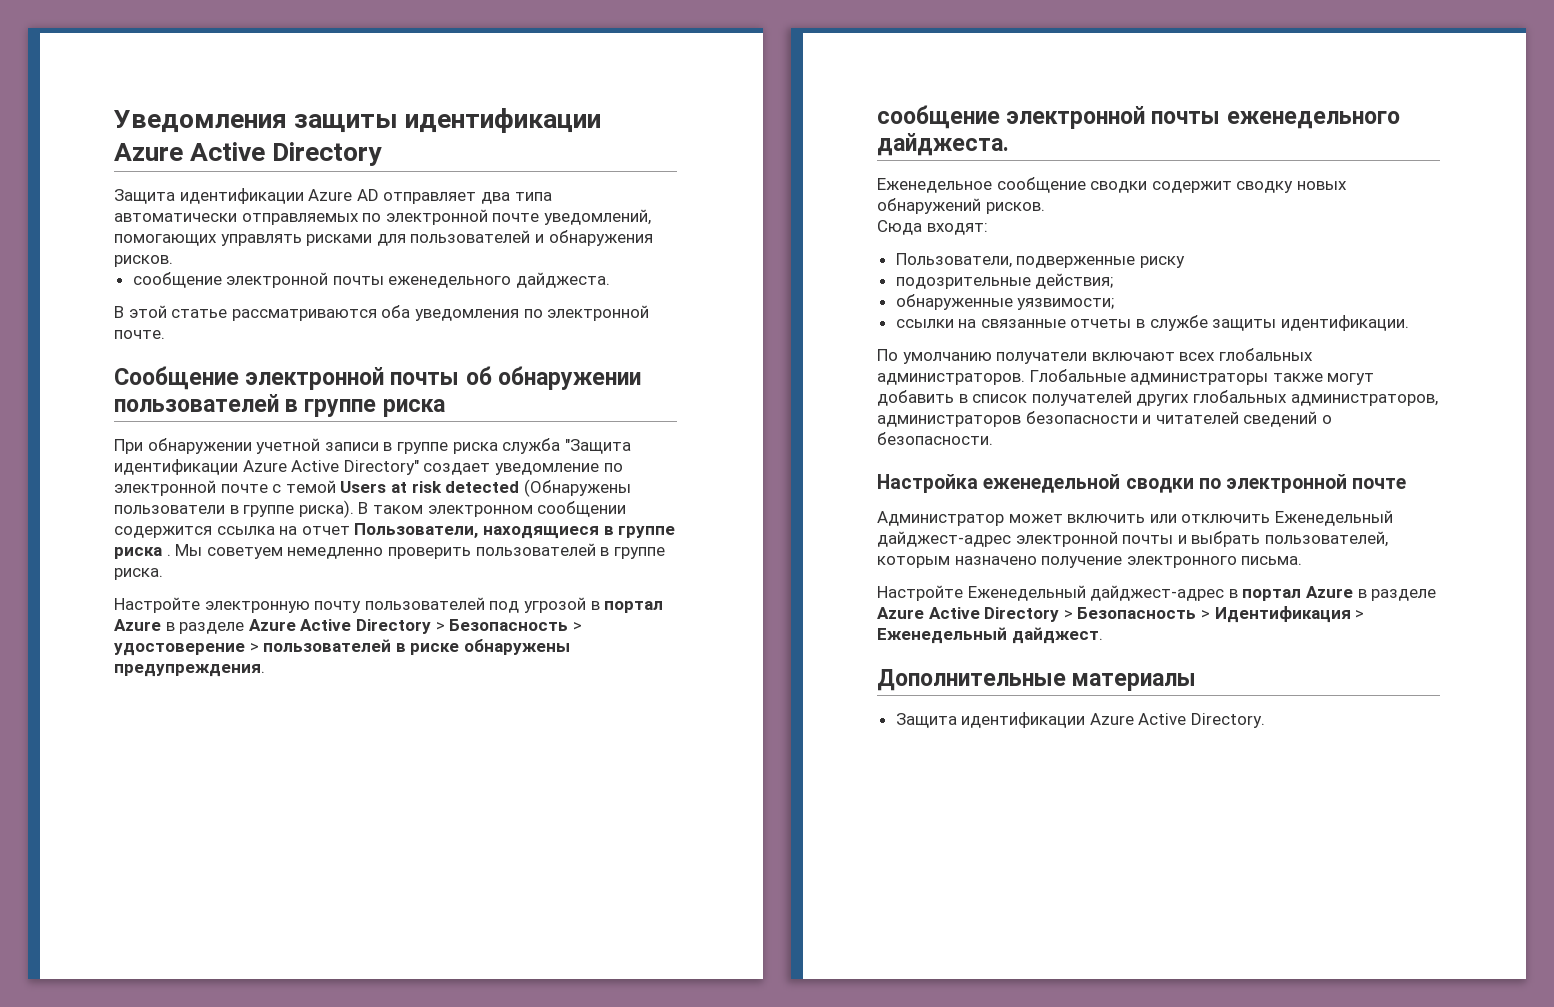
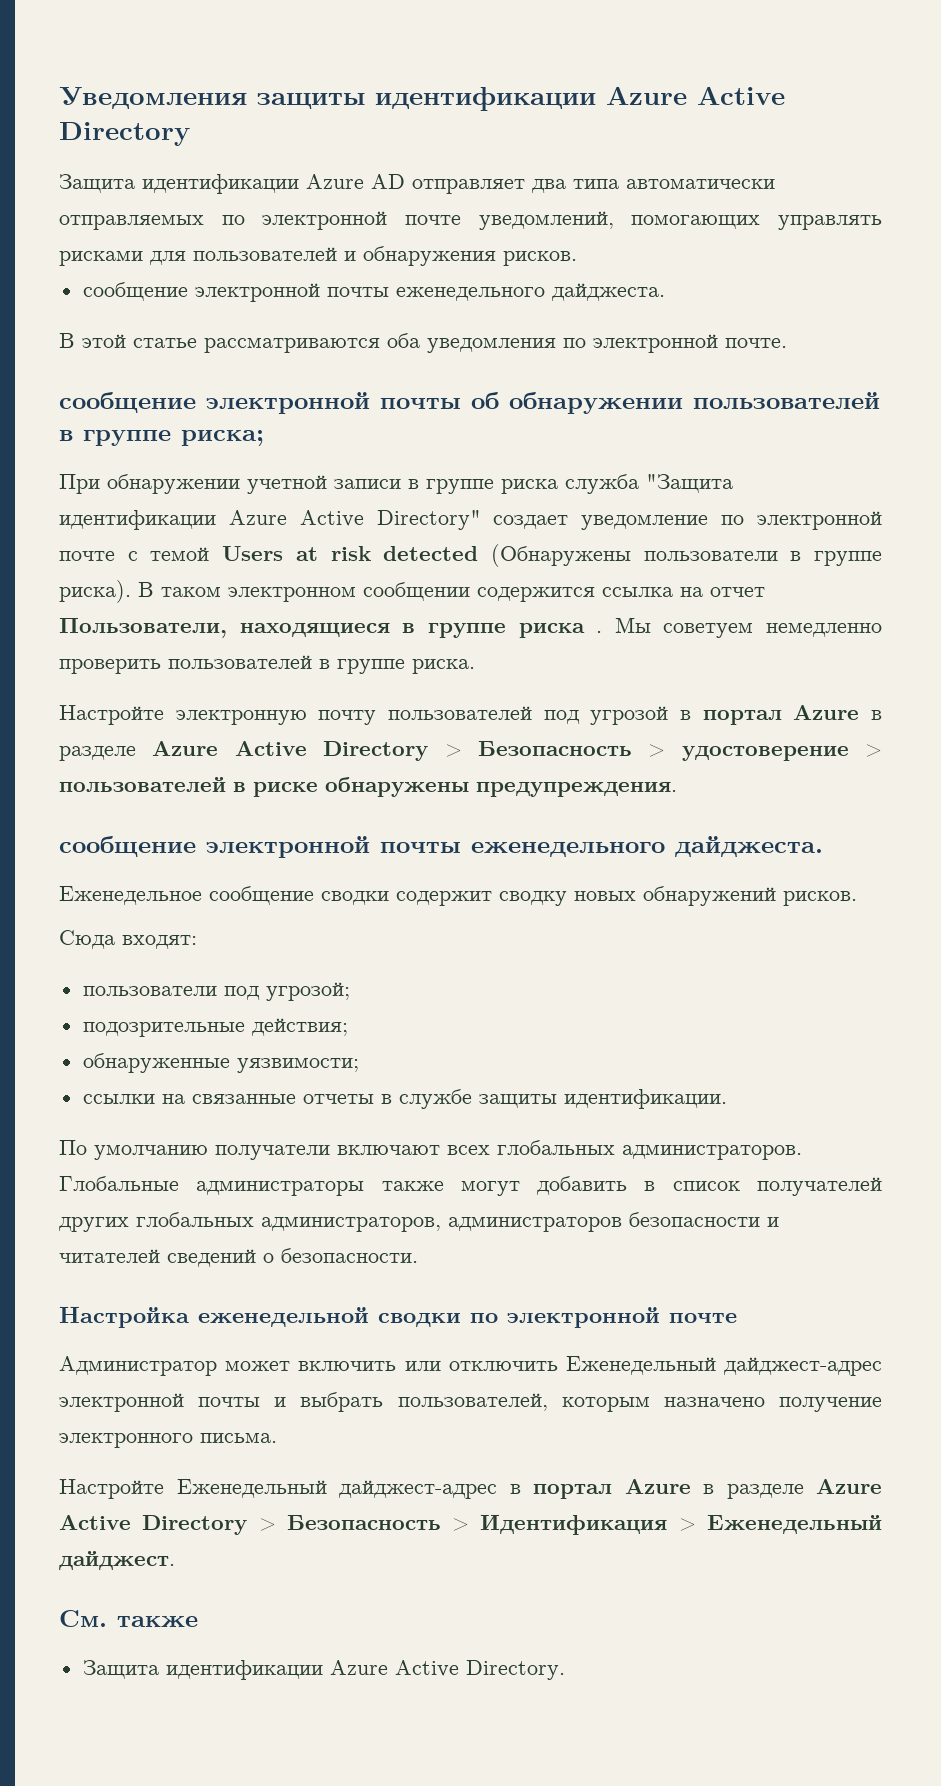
- Сообщение электронной почты об обнаружении пользователей в группе риска
+ сообщение электронной почты об обнаружении пользователей в группе риска;
- Пользователи, подверженные риску
+ пользователи под угрозой;
- Дополнительные материалы
+ См. также

